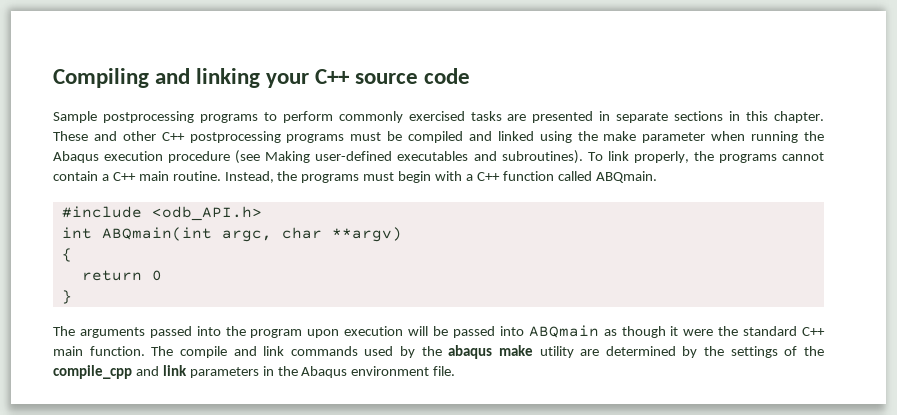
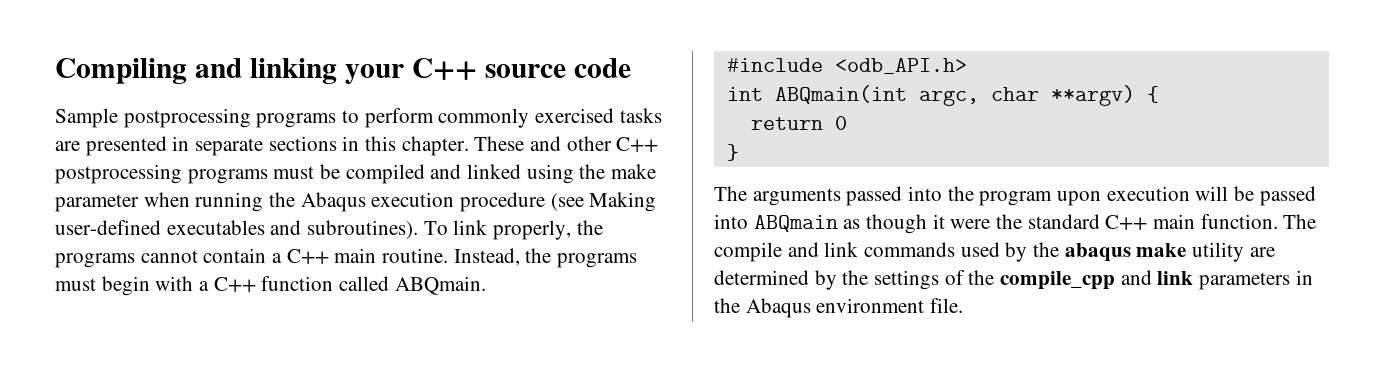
- int ABQmain(int argc, char **argv)
- {
+ int ABQmain(int argc, char **argv) {

